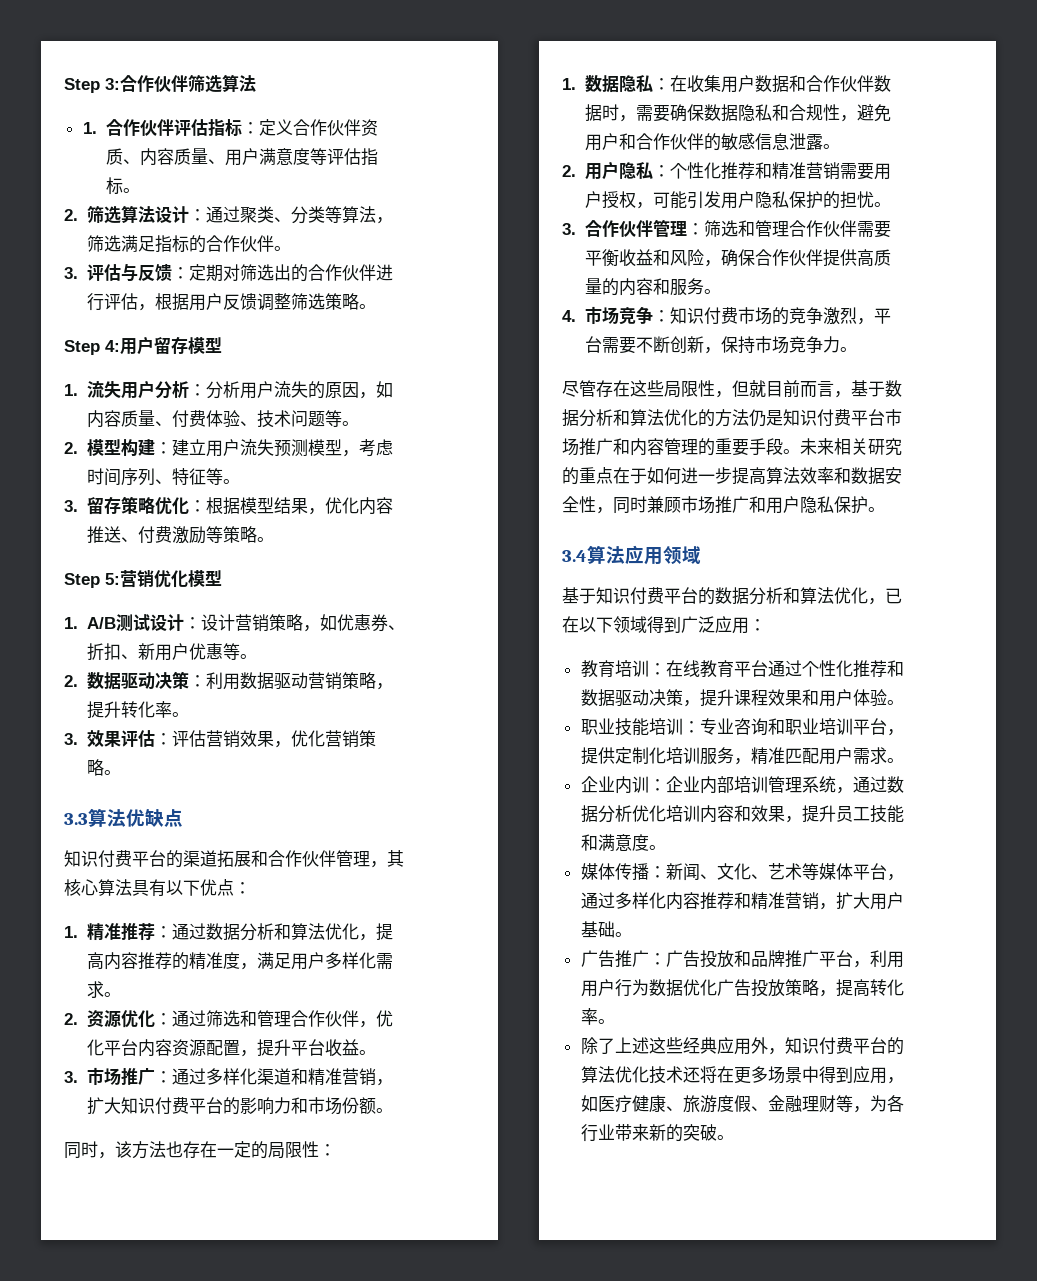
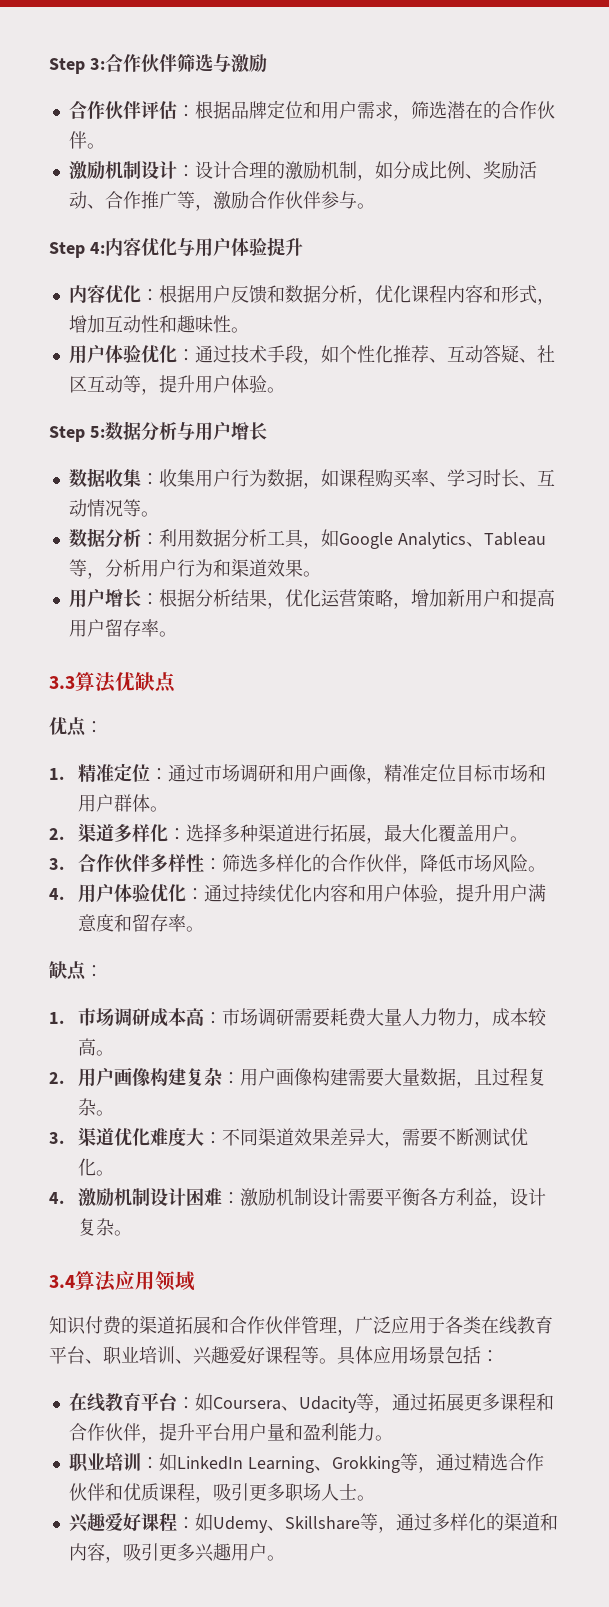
- Step 3:合作伙伴筛选算法
- 1.合作伙伴评估指标：定义合作伙伴资质、内容质量、用户满意度等评估指标。
- 2.筛选算法设计：通过聚类、分类等算法，筛选满足指标的合作伙伴。
- 3.评估与反馈：定期对筛选出的合作伙伴进行评估，根据用户反馈调整筛选策略。
- Step 4:用户留存模型
- 1.流失用户分析：分析用户流失的原因，如内容质量、付费体验、技术问题等。
- 2.模型构建：建立用户流失预测模型，考虑时间序列、特征等。
- 3.留存策略优化：根据模型结果，优化内容推送、付费激励等策略。
- Step 5:营销优化模型
- 1. A/B测试设计：设计营销策略，如优惠券、折扣、新用户优惠等。
- 2.数据驱动决策：利用数据驱动营销策略，提升转化率。
- 3.效果评估：评估营销效果，优化营销策略。
+ Step 3:合作伙伴筛选与激励
+ 合作伙伴评估：根据品牌定位和用户需求，筛选潜在的合作伙伴。
+ 激励机制设计：设计合理的激励机制，如分成比例、奖励活动、合作推广等，激励合作伙伴参与。
+ Step 4:内容优化与用户体验提升
+ 内容优化：根据用户反馈和数据分析，优化课程内容和形式，增加互动性和趣味性。
+ 用户体验优化：通过技术手段，如个性化推荐、互动答疑、社区互动等，提升用户体验。
+ Step 5:数据分析与用户增长
+ 数据收集：收集用户行为数据，如课程购买率、学习时长、互动情况等。
+ 数据分析：利用数据分析工具，如Google Analytics、Tableau等，分析用户行为和渠道效果。
+ 用户增长：根据分析结果，优化运营策略，增加新用户和提高用户留存率。
  3.3算法优缺点
- 知识付费平台的渠道拓展和合作伙伴管理，其核心算法具有以下优点：
- 1.精准推荐：通过数据分析和算法优化，提高内容推荐的精准度，满足用户多样化需求。
- 2.资源优化：通过筛选和管理合作伙伴，优化平台内容资源配置，提升平台收益。
- 3.市场推广：通过多样化渠道和精准营销，扩大知识付费平台的影响力和市场份额。
- 同时，该方法也存在一定的局限性：
- 1.数据隐私：在收集用户数据和合作伙伴数据时，需要确保数据隐私和合规性，避免用户和合作伙伴的敏感信息泄露。
- 2.用户隐私：个性化推荐和精准营销需要用户授权，可能引发用户隐私保护的担忧。
- 3.合作伙伴管理：筛选和管理合作伙伴需要平衡收益和风险，确保合作伙伴提供高质量的内容和服务。
- 4.市场竞争：知识付费市场的竞争激烈，平台需要不断创新，保持市场竞争力。
- 尽管存在这些局限性，但就目前而言，基于数据分析和算法优化的方法仍是知识付费平台市场推广和内容管理的重要手段。未来相关研究的重点在于如何进一步提高算法效率和数据安全性，同时兼顾市场推广和用户隐私保护。
+ 优点：
+ 1.精准定位：通过市场调研和用户画像，精准定位目标市场和用户群体。
+ 2.渠道多样化：选择多种渠道进行拓展，最大化覆盖用户。
+ 3.合作伙伴多样性：筛选多样化的合作伙伴，降低市场风险。
+ 4.用户体验优化：通过持续优化内容和用户体验，提升用户满意度和留存率。
+ 缺点：
+ 1.市场调研成本高：市场调研需要耗费大量人力物力，成本较高。
+ 2.用户画像构建复杂：用户画像构建需要大量数据，且过程复杂。
+ 3.渠道优化难度大：不同渠道效果差异大，需要不断测试优化。
+ 4.激励机制设计困难：激励机制设计需要平衡各方利益，设计复杂。
  3.4算法应用领域
- 基于知识付费平台的数据分析和算法优化，已在以下领域得到广泛应用：
- 教育培训：在线教育平台通过个性化推荐和数据驱动决策，提升课程效果和用户体验。
- 职业技能培训：专业咨询和职业培训平台，提供定制化培训服务，精准匹配用户需求。
- 企业内训：企业内部培训管理系统，通过数据分析优化培训内容和效果，提升员工技能和满意度。
- 媒体传播：新闻、文化、艺术等媒体平台，通过多样化内容推荐和精准营销，扩大用户基础。
- 广告推广：广告投放和品牌推广平台，利用用户行为数据优化广告投放策略，提高转化率。
- 除了上述这些经典应用外，知识付费平台的算法优化技术还将在更多场景中得到应用，如医疗健康、旅游度假、金融理财等，为各行业带来新的突破。
+ 知识付费的渠道拓展和合作伙伴管理，广泛应用于各类在线教育平台、职业培训、兴趣爱好课程等。具体应用场景包括：
+ 在线教育平台：如Coursera、Udacity等，通过拓展更多课程和合作伙伴，提升平台用户量和盈利能力。
+ 职业培训：如LinkedIn Learning、Grokking等，通过精选合作伙伴和优质课程，吸引更多职场人士。
+ 兴趣爱好课程：如Udemy、Skillshare等，通过多样化的渠道和内容，吸引更多兴趣用户。

